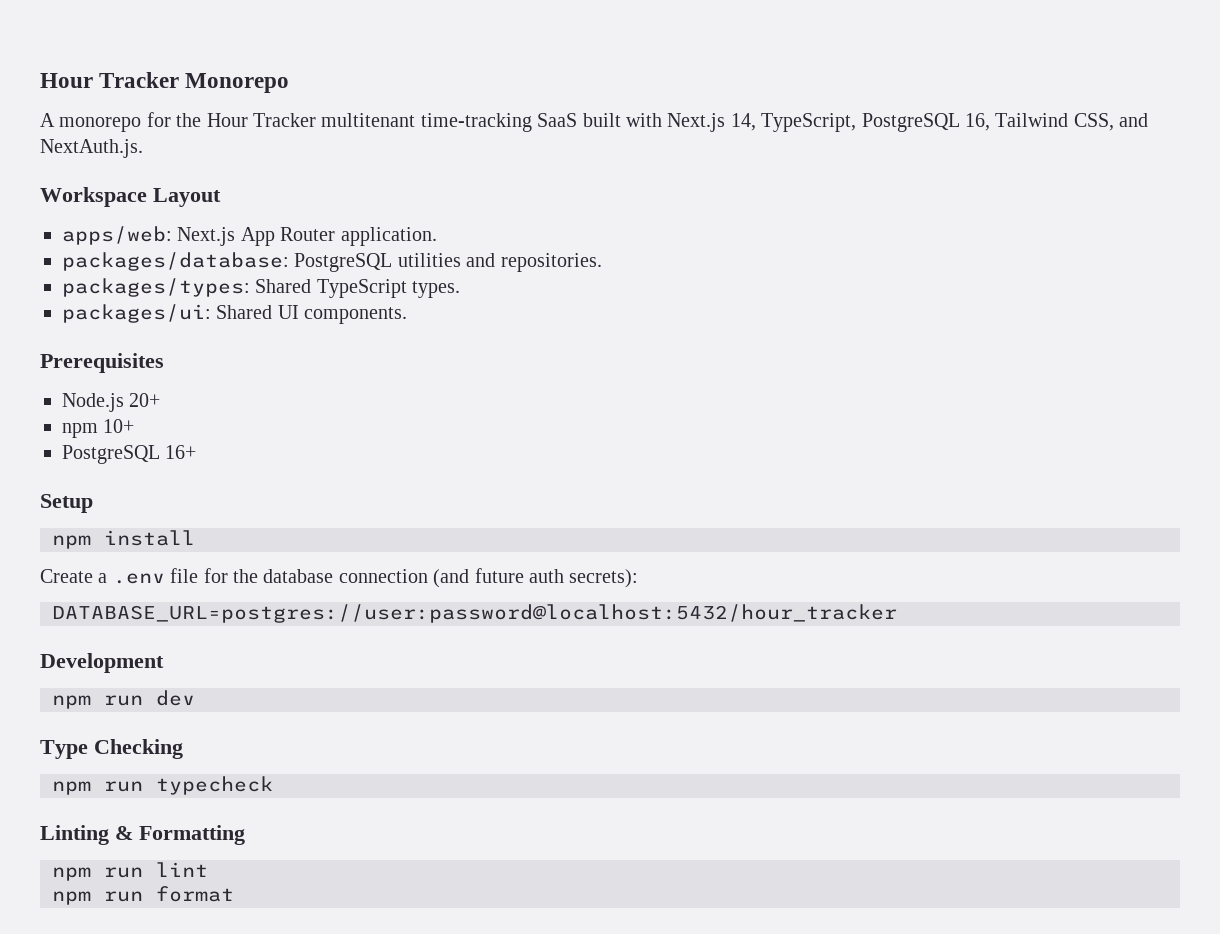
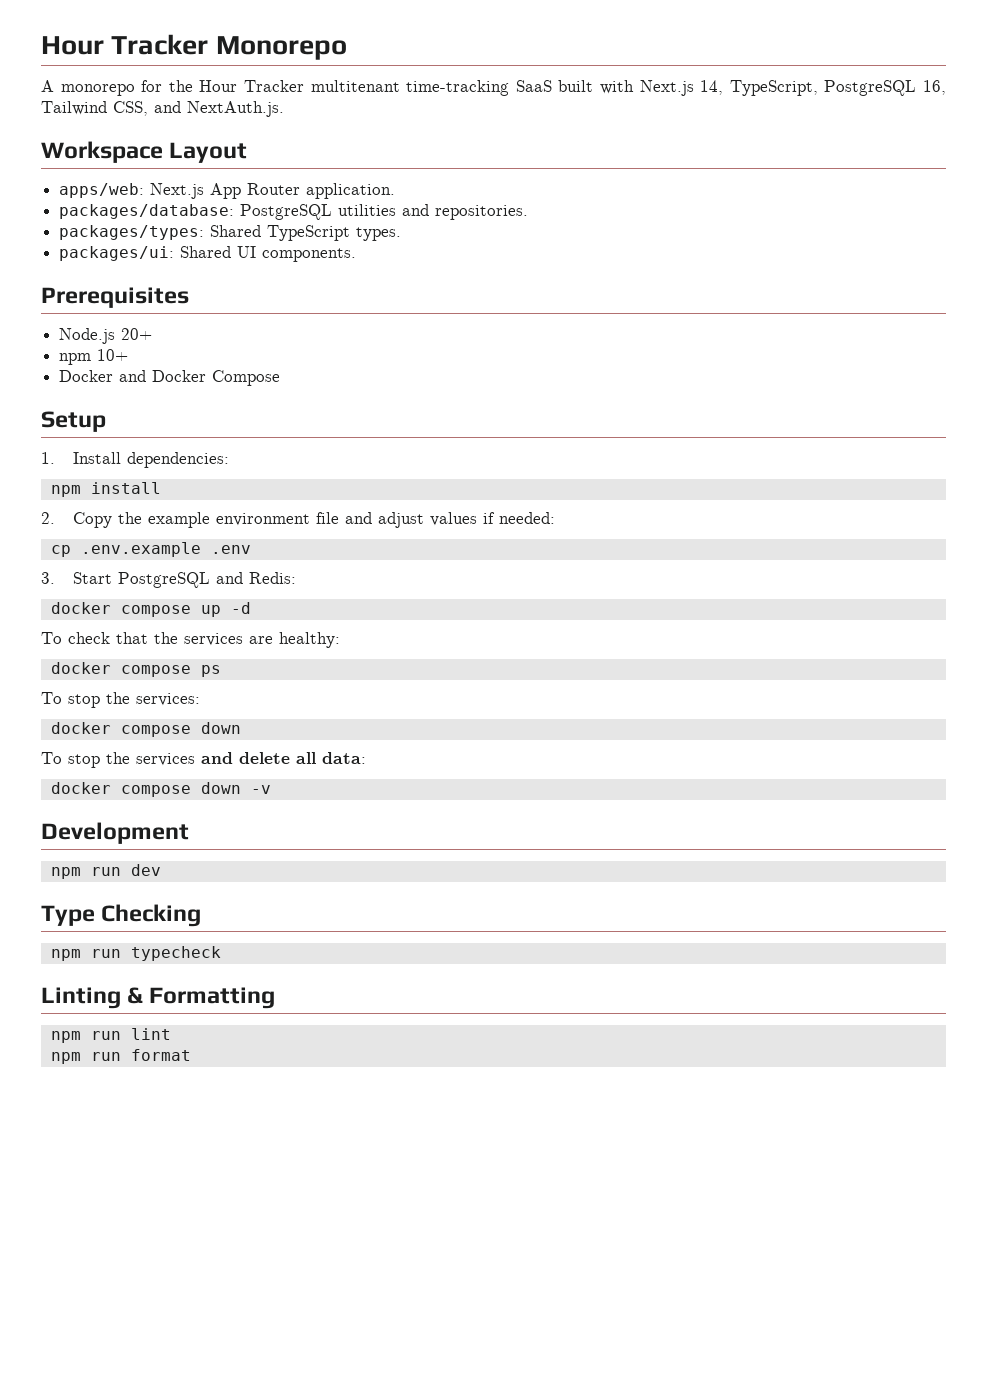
- PostgreSQL 16+
+ Docker and Docker Compose
  Setup
+ 1. Install dependencies:
  npm install
- Create a .env file for the database connection (and future auth secrets):
- DATABASE_URL=postgres://user:password@localhost:5432/hour_tracker
+ 2. Copy the example environment file and adjust values if needed:
+ cp .env.example .env
+ 3. Start PostgreSQL and Redis:
+ docker compose up -d
+ To check that the services are healthy:
+ docker compose ps
+ To stop the services:
+ docker compose down
+ To stop the services and delete all data:
+ docker compose down -v

